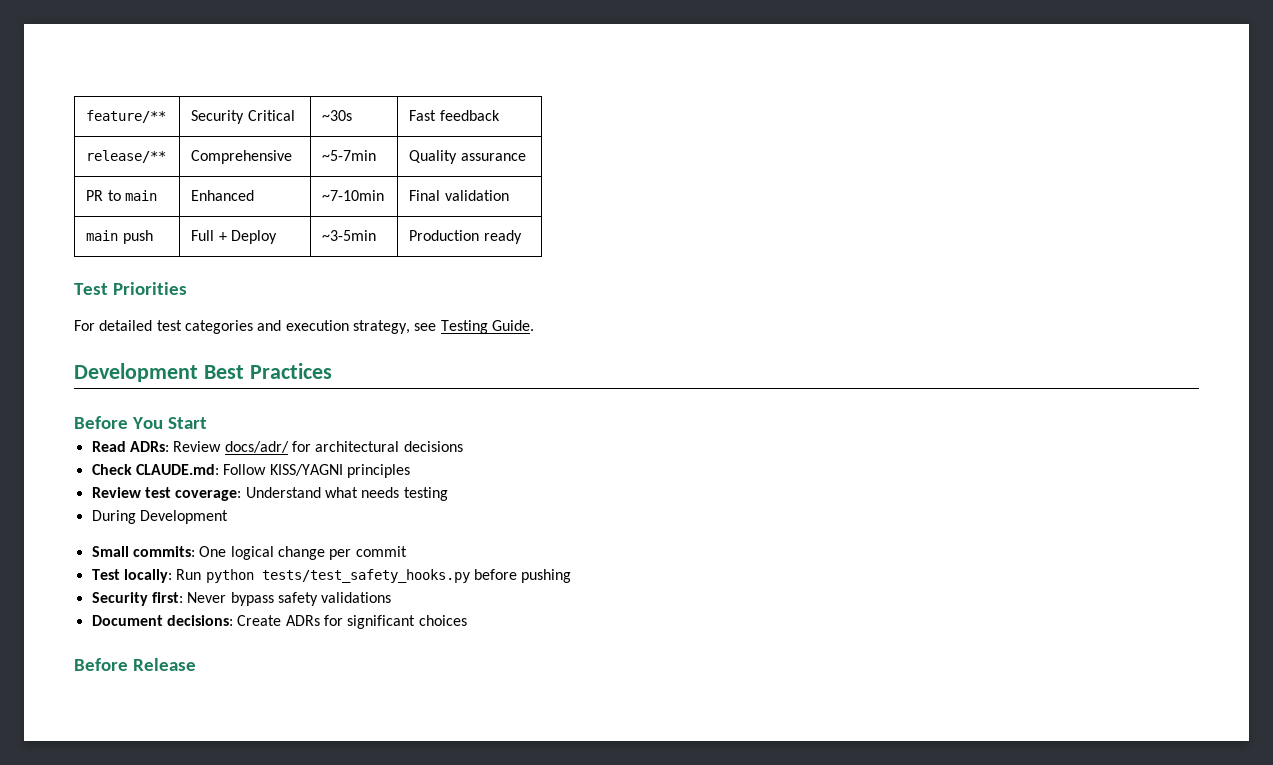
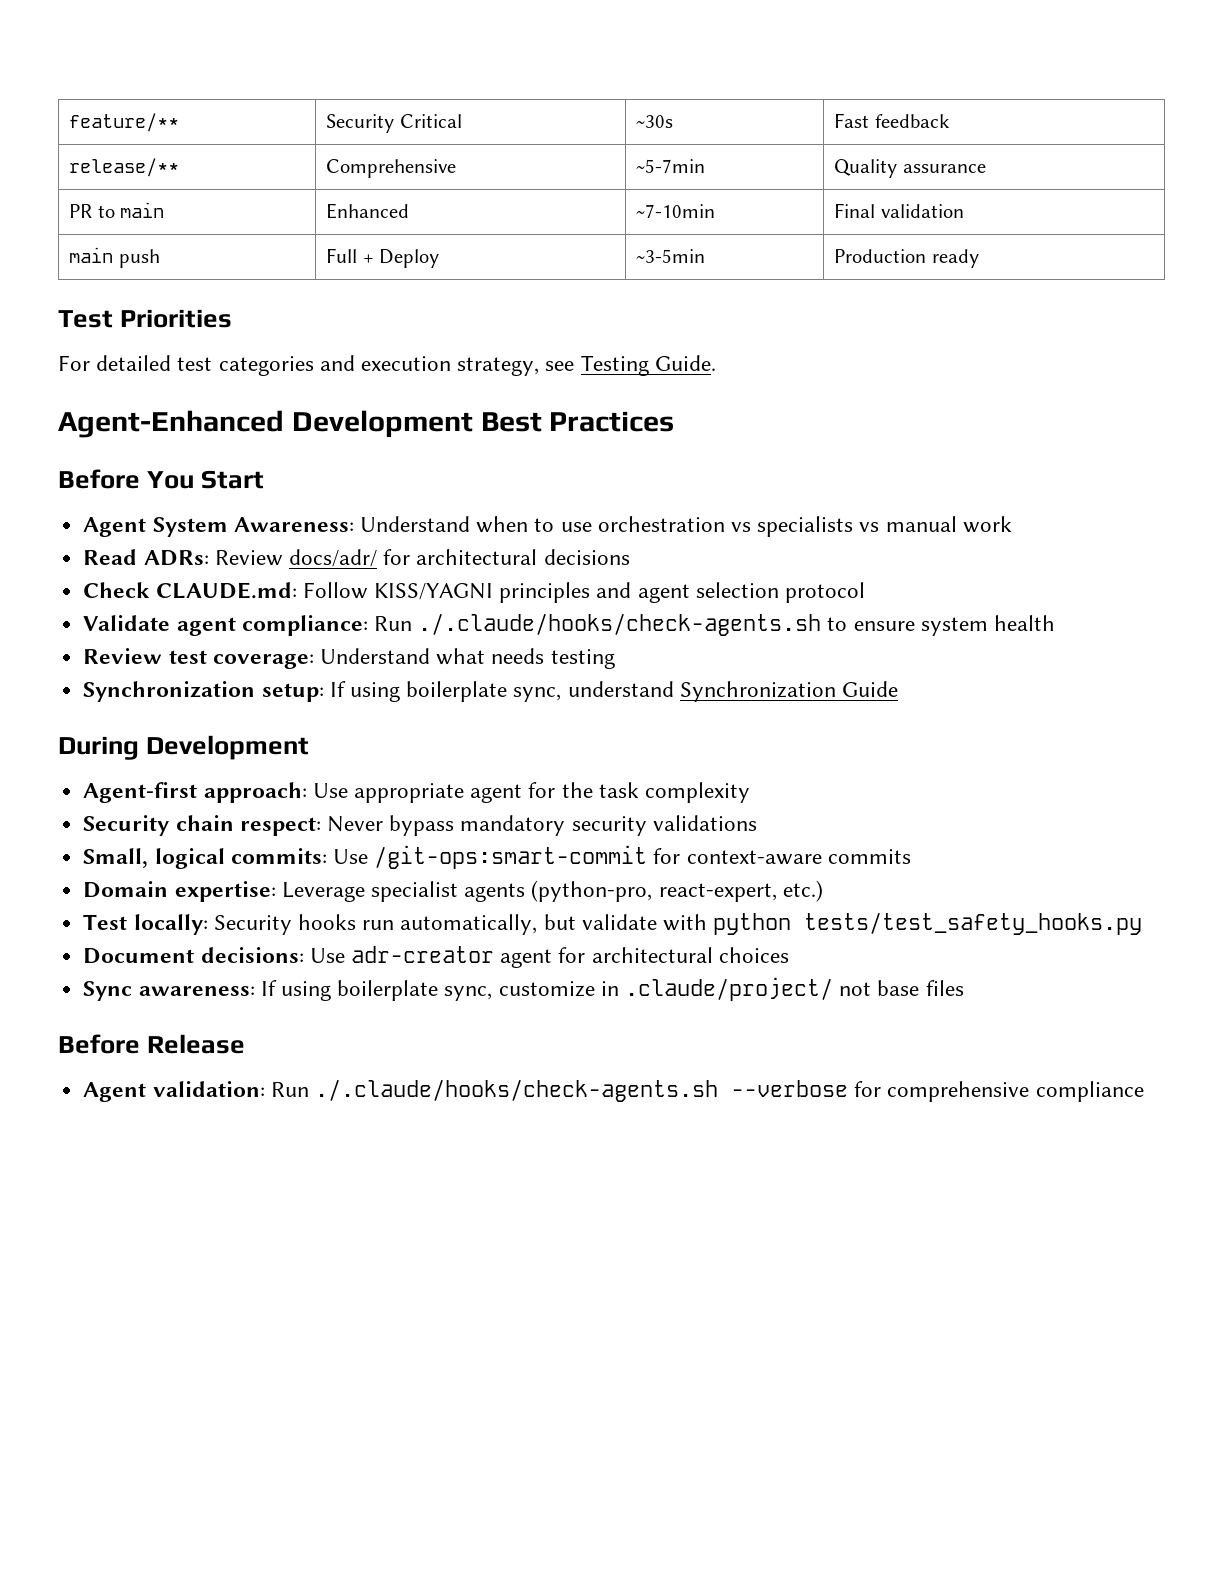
- Development Best Practices
+ Agent-Enhanced Development Best Practices
+ Agent System Awareness: Understand when to use orchestration vs specialists vs manual work
- Check CLAUDE.md: Follow KISS/YAGNI principles
+ Check CLAUDE.md: Follow KISS/YAGNI principles and agent selection protocol
+ Validate agent compliance: Run ./.claude/hooks/check-agents.sh to ensure system health
+ Synchronization setup: If using boilerplate sync, understand Synchronization Guide
  During Development
- Small commits: One logical change per commit
- Test locally: Run python tests/test_safety_hooks.py before pushing
- Security first: Never bypass safety validations
- Document decisions: Create ADRs for significant choices
+ Agent-first approach: Use appropriate agent for the task complexity
+ Security chain respect: Never bypass mandatory security validations
+ Small, logical commits: Use /git-ops:smart-commit for context-aware commits
+ Domain expertise: Leverage specialist agents (python-pro, react-expert, etc.)
+ Test locally: Security hooks run automatically, but validate with python tests/test_safety_hooks.py
+ Document decisions: Use adr-creator agent for architectural choices
+ Sync awareness: If using boilerplate sync, customize in .claude/project/ not base files
  Before Release
+ Agent validation: Run ./.claude/hooks/check-agents.sh --verbose for comprehensive compliance

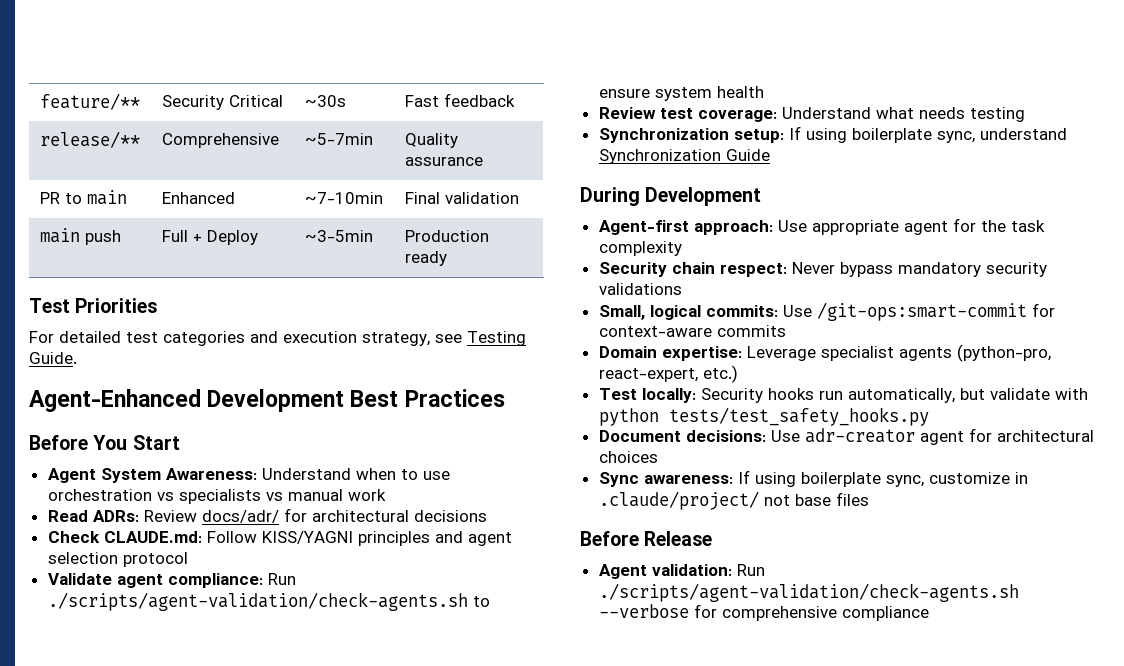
- Validate agent compliance: Run ./.claude/hooks/check-agents.sh to ensure system health
+ Validate agent compliance: Run ./scripts/agent-validation/check-agents.sh to ensure system health
- Agent validation: Run ./.claude/hooks/check-agents.sh --verbose for comprehensive compliance
+ Agent validation: Run ./scripts/agent-validation/check-agents.sh --verbose for comprehensive compliance

